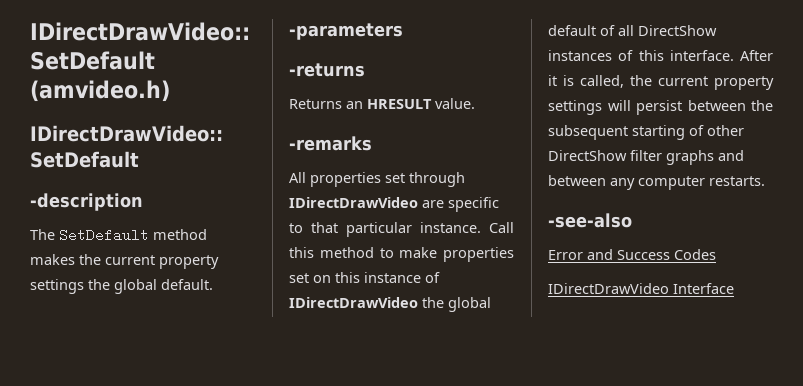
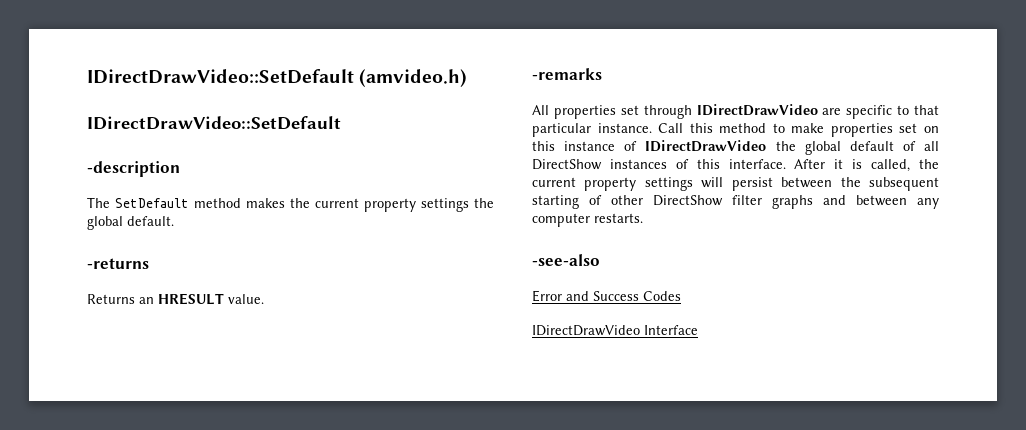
- -parameters

